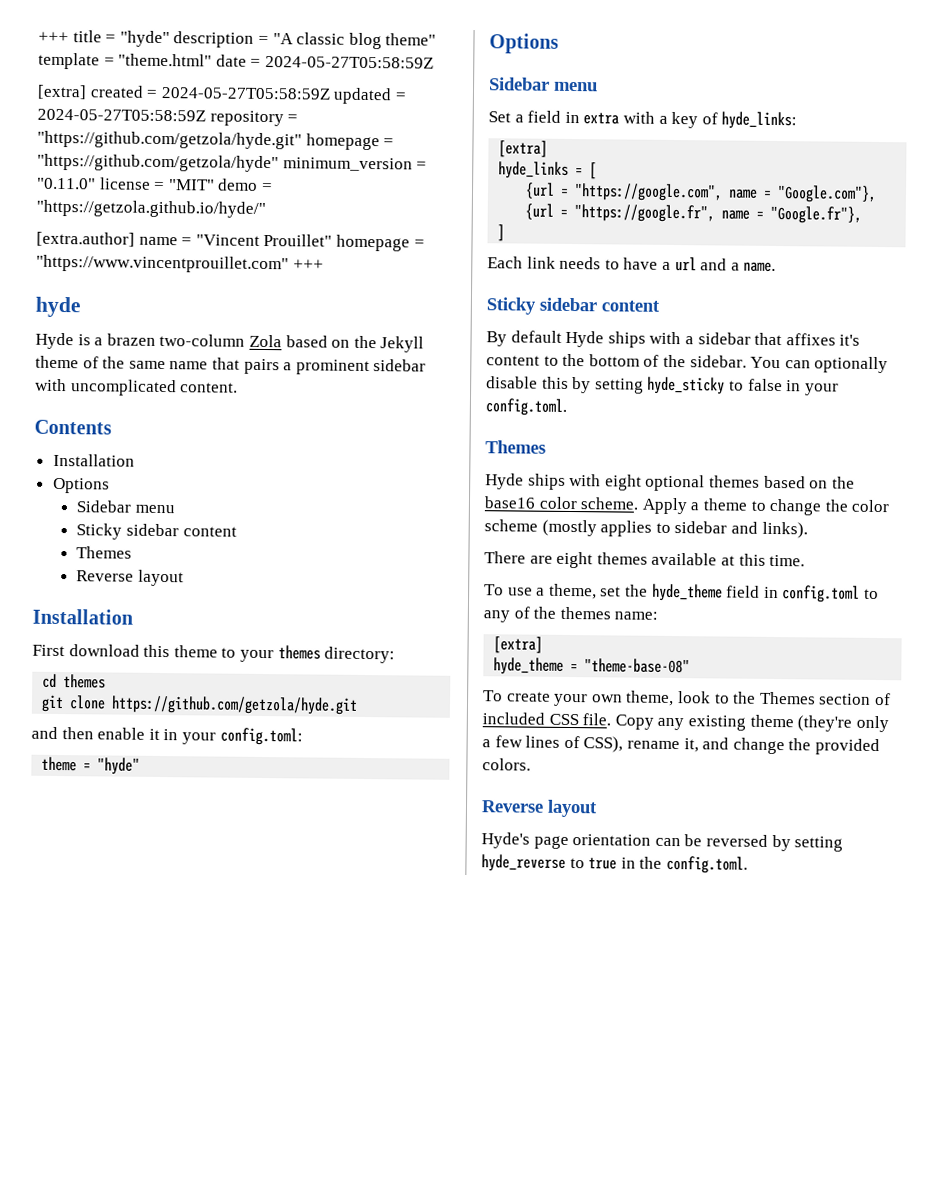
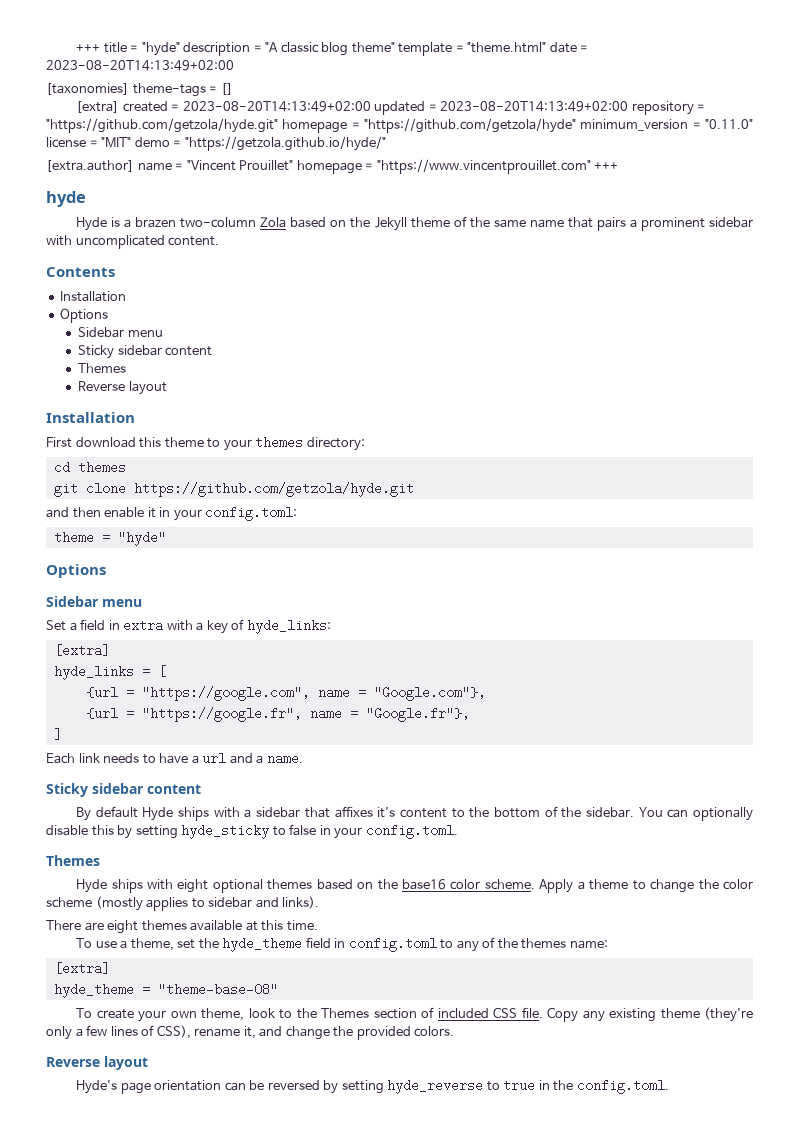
- +++ title = "hyde" description = "A classic blog theme" template = "theme.html" date = 2024-05-27T05:58:59Z
+ +++ title = "hyde" description = "A classic blog theme" template = "theme.html" date = 2023-08-20T14:13:49+02:00
+ [taxonomies] theme-tags = []
- [extra] created = 2024-05-27T05:58:59Z updated = 2024-05-27T05:58:59Z repository = "https://github.com/getzola/hyde.git" homepage = "https://github.com/getzola/hyde" minimum_version = "0.11.0" license = "MIT" demo = "https://getzola.github.io/hyde/"
+ [extra] created = 2023-08-20T14:13:49+02:00 updated = 2023-08-20T14:13:49+02:00 repository = "https://github.com/getzola/hyde.git" homepage = "https://github.com/getzola/hyde" minimum_version = "0.11.0" license = "MIT" demo = "https://getzola.github.io/hyde/"

